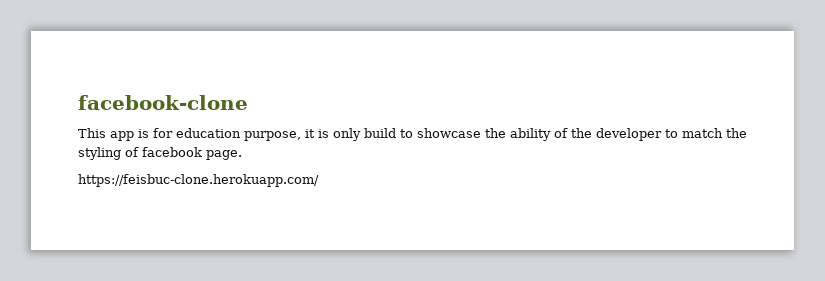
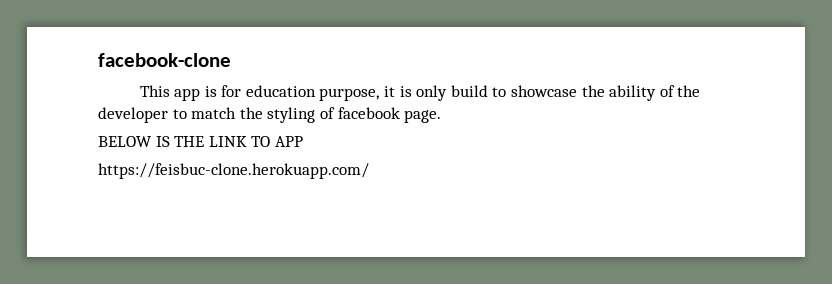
+ BELOW IS THE LINK TO APP

